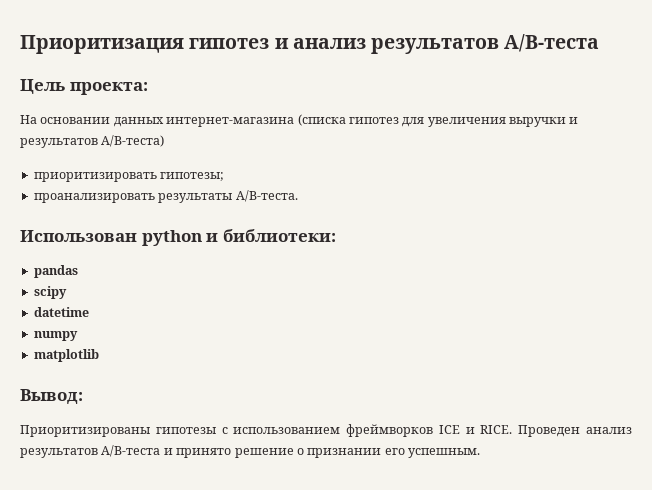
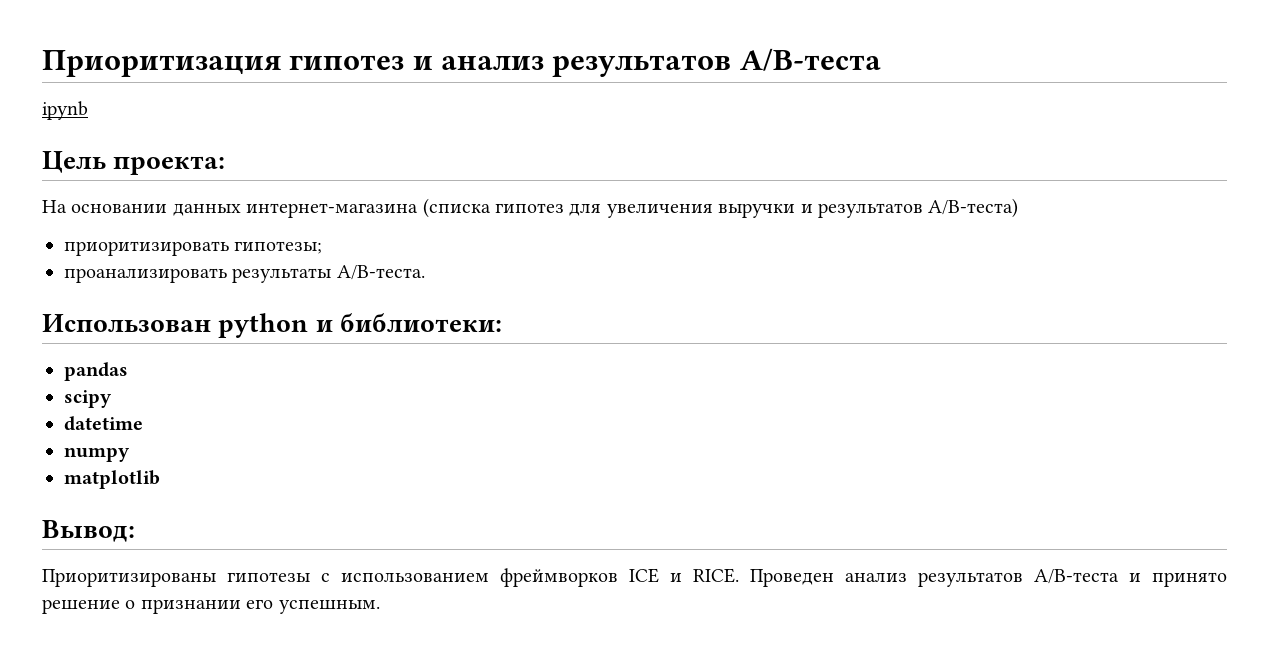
+ ipynb

